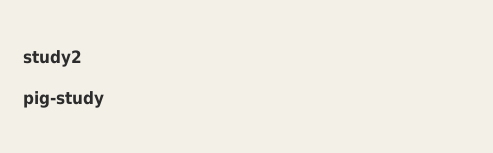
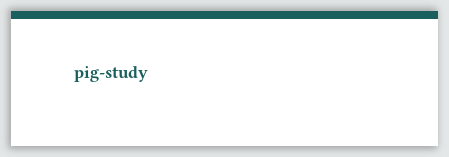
- study2

